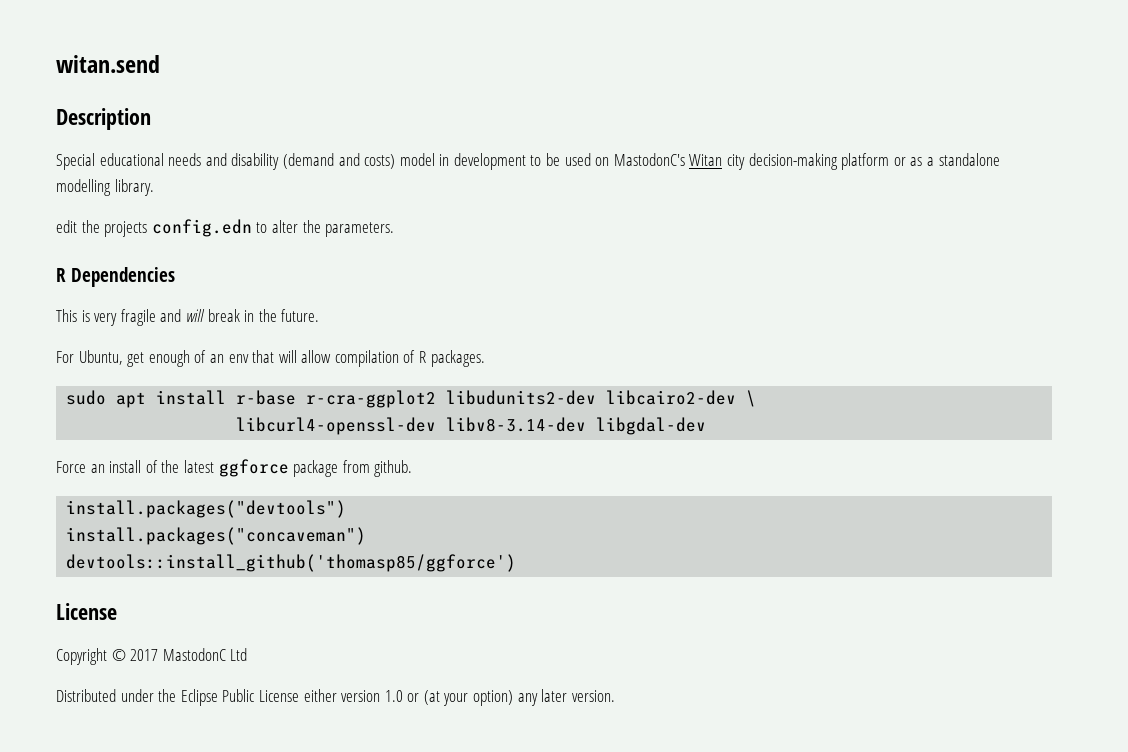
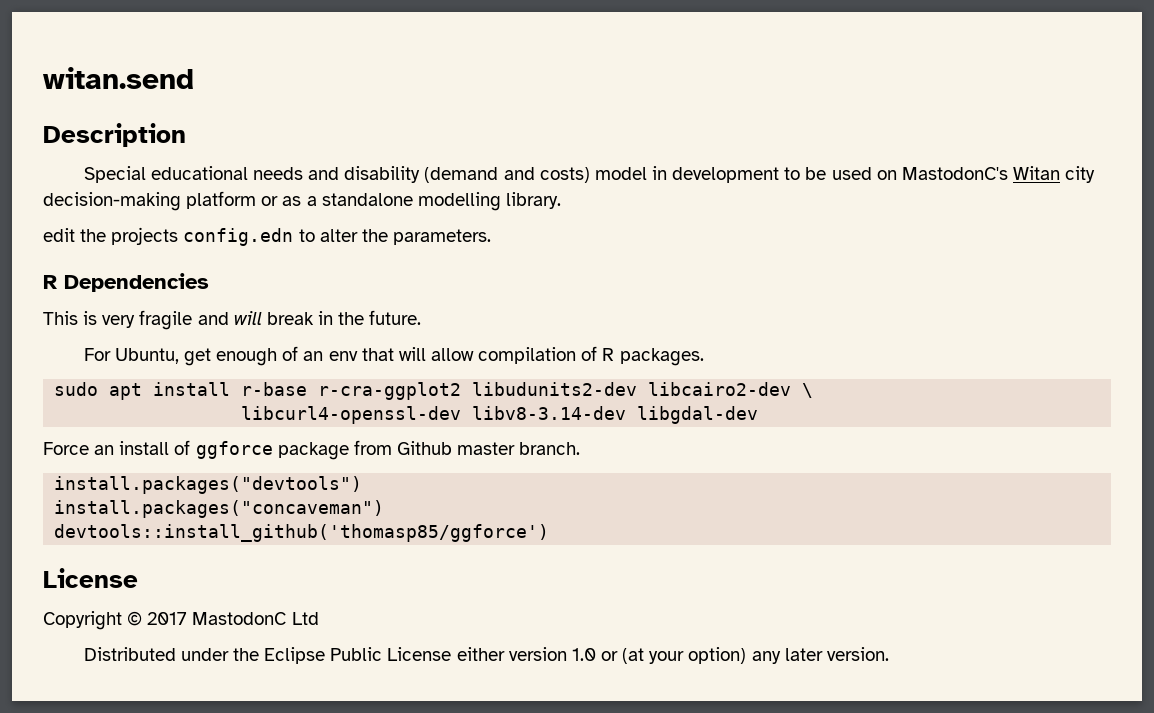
- Force an install of the latest ggforce package from github.
+ Force an install of ggforce package from Github master branch.

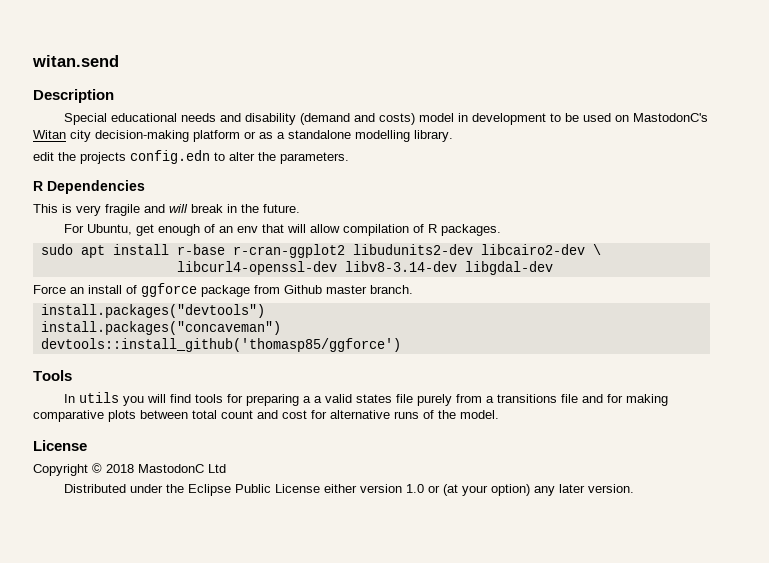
- sudo apt install r-base r-cra-ggplot2 libudunits2-dev libcairo2-dev \
+ sudo apt install r-base r-cran-ggplot2 libudunits2-dev libcairo2-dev \
+ Tools
+ In utils you will find tools for preparing a a valid states file purely from a transitions file and for making comparative plots between total count and cost for alternative runs of the model.
- Copyright © 2017 MastodonC Ltd
+ Copyright © 2018 MastodonC Ltd

